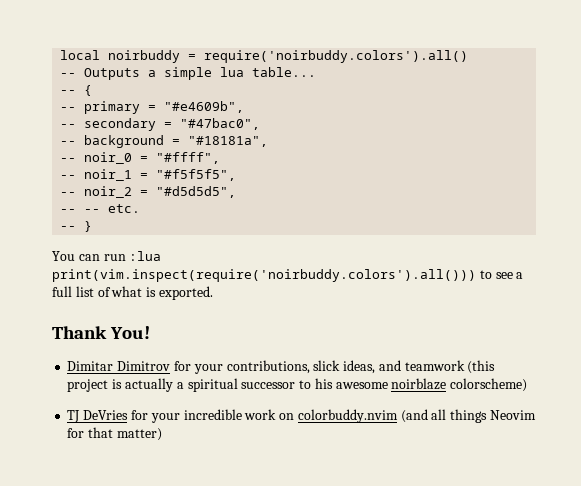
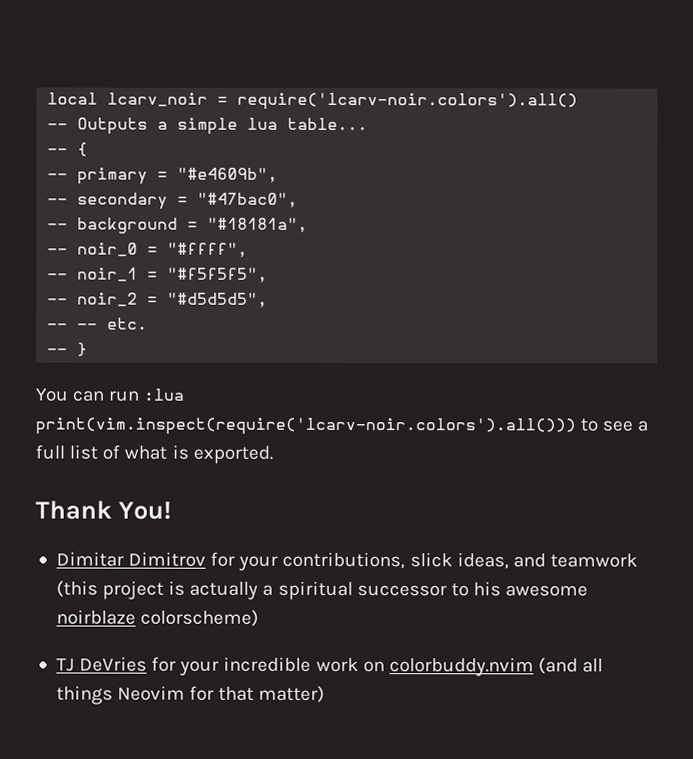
- local noirbuddy = require('noirbuddy.colors').all()
+ local lcarv_noir = require('lcarv-noir.colors').all()
- You can run :lua print(vim.inspect(require('noirbuddy.colors').all())) to see a full list of what is exported.
+ You can run :lua print(vim.inspect(require('lcarv-noir.colors').all())) to see a full list of what is exported.

